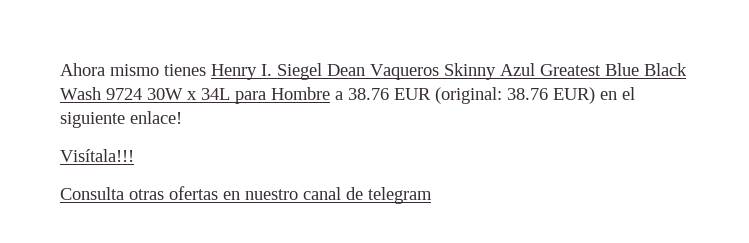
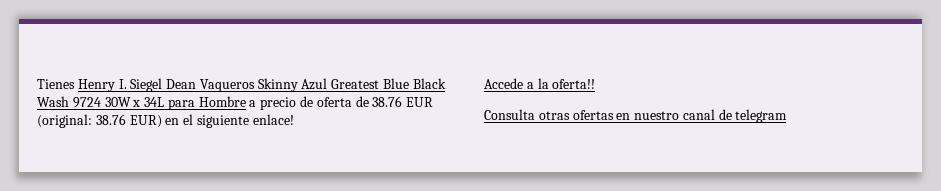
- Ahora mismo tienes Henry I. Siegel Dean Vaqueros Skinny Azul Greatest Blue Black Wash 9724 30W x 34L para Hombre a 38.76 EUR (original: 38.76 EUR) en el siguiente enlace!
+ Tienes Henry I. Siegel Dean Vaqueros Skinny Azul Greatest Blue Black Wash 9724 30W x 34L para Hombre a precio de oferta de 38.76 EUR (original: 38.76 EUR) en el siguiente enlace!
- Visítala!!!
+ Accede a la oferta!!

